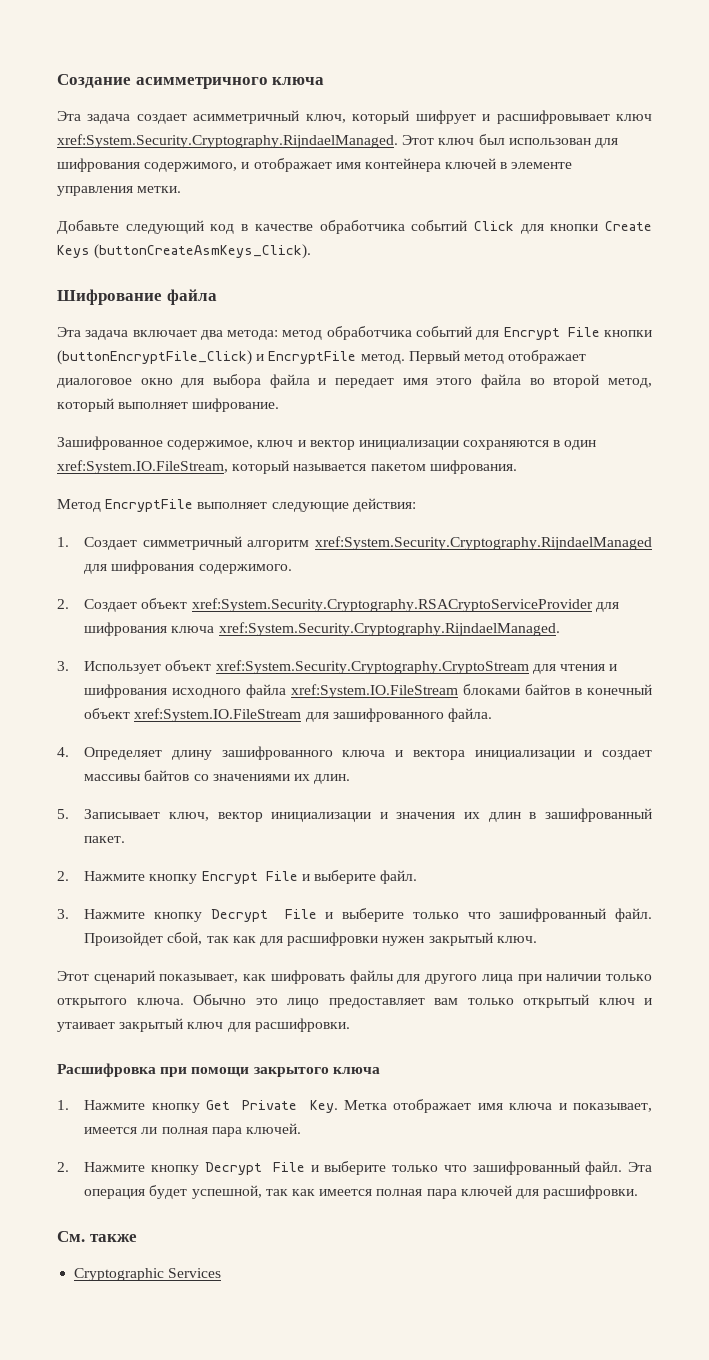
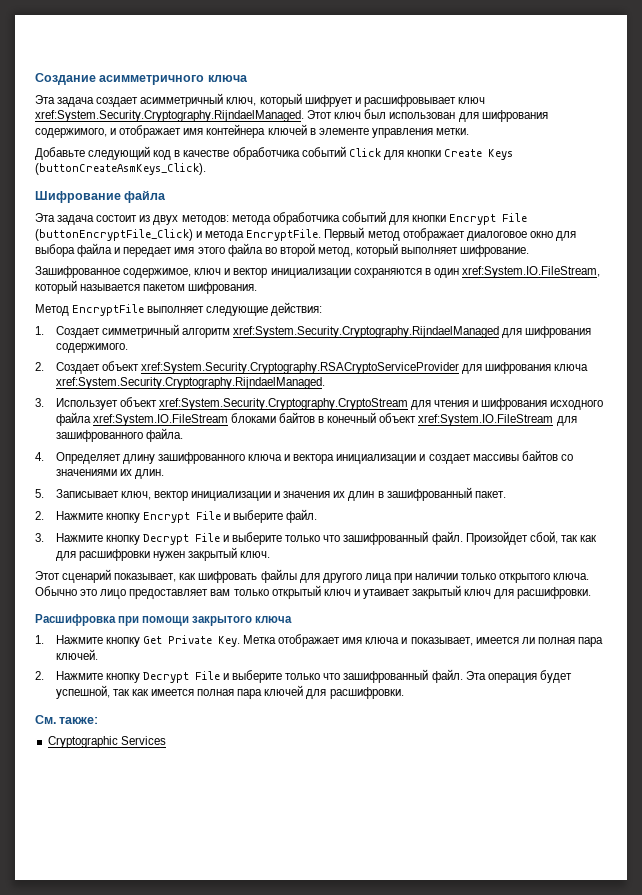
- Эта задача включает два метода: метод обработчика событий для Encrypt File кнопки (buttonEncryptFile_Click) и EncryptFile метод.
+ Эта задача состоит из двух методов: метода обработчика событий для кнопки Encrypt File (buttonEncryptFile_Click) и метода EncryptFile.
- См. также
+ См. также:

